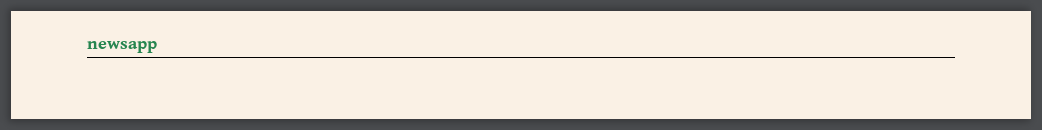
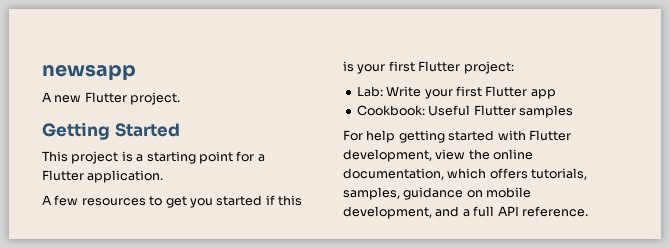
+ A new Flutter project.
+ Getting Started
+ This project is a starting point for a Flutter application.
+ A few resources to get you started if this is your first Flutter project:
+ Lab: Write your first Flutter app
+ Cookbook: Useful Flutter samples
+ For help getting started with Flutter development, view the online documentation, which offers tutorials, samples, guidance on mobile development, and a full API reference.

